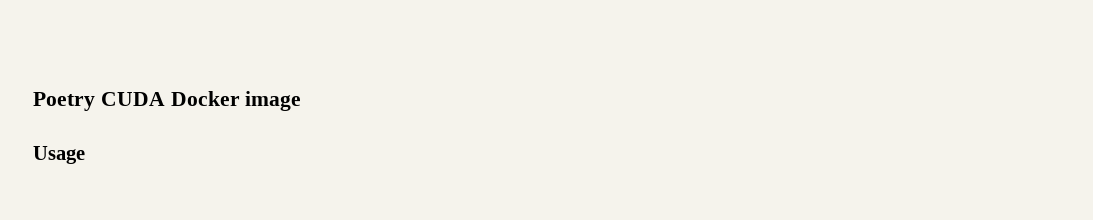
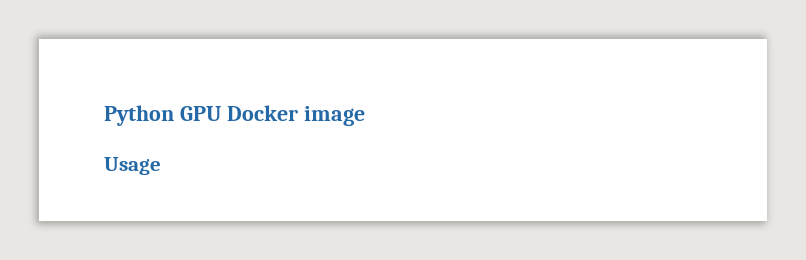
- Poetry CUDA Docker image
+ Python GPU Docker image

